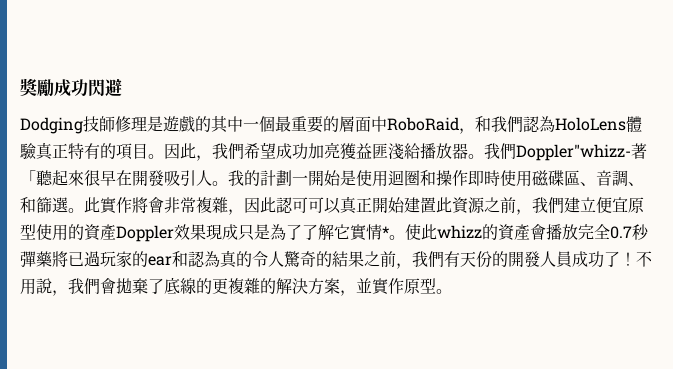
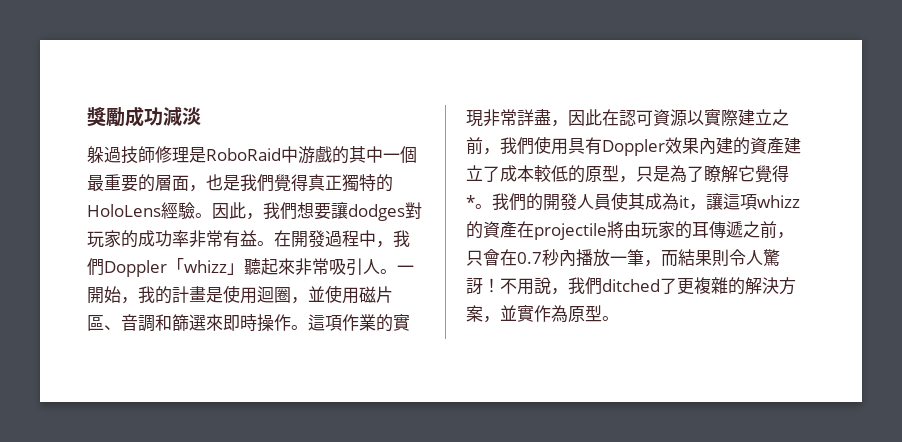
- 奬勵成功閃避
- Dodging技師修理是遊戲的其中一個最重要的層面中RoboRaid，和我們認為HoloLens體驗真正特有的項目。因此，我們希望成功加亮獲益匪淺給播放器。我們Doppler"whizz-著「聽起來很早在開發吸引人。我的計劃一開始是使用迴圈和操作即時使用磁碟區、音調、和篩選。此實作將會非常複雜，因此認可可以真正開始建置此資源之前，我們建立便宜原型使用的資產Doppler效果現成只是為了了解它實情*。使此whizz的資產會播放完全0.7秒彈藥將已過玩家的ear和認為真的令人驚奇的結果之前，我們有天份的開發人員成功了！不用說，我們會拋棄了底線的更複雜的解決方案，並實作原型。
+ 獎勵成功減淡
+ 躲過技師修理是RoboRaid中游戲的其中一個最重要的層面，也是我們覺得真正獨特的HoloLens經驗。因此，我們想要讓dodges對玩家的成功率非常有益。在開發過程中，我們Doppler「whizz」聽起來非常吸引人。一開始，我的計畫是使用迴圈，並使用磁片區、音調和篩選來即時操作。這項作業的實現非常詳盡，因此在認可資源以實際建立之前，我們使用具有Doppler效果內建的資產建立了成本較低的原型，只是為了瞭解它覺得*。我們的開發人員使其成為it，讓這項whizz的資產在projectile將由玩家的耳傳遞之前，只會在0.7秒內播放一筆，而結果則令人驚訝！不用說，我們ditched了更複雜的解決方案，並實作為原型。

